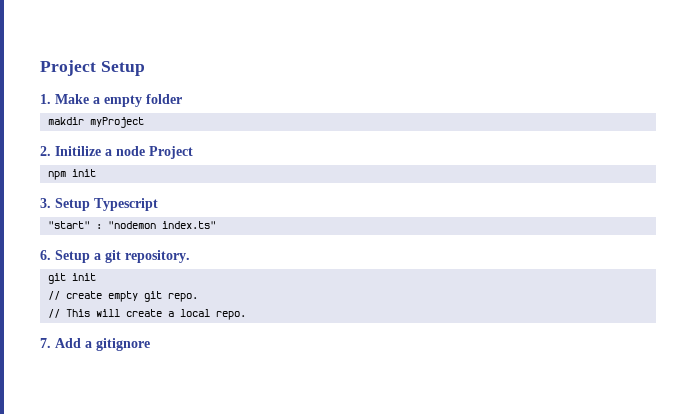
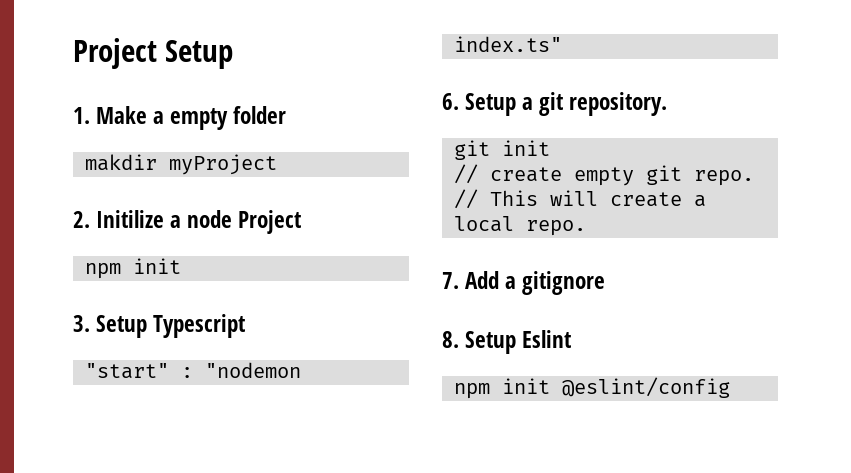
+ 8. Setup Eslint
+ npm init @eslint/config

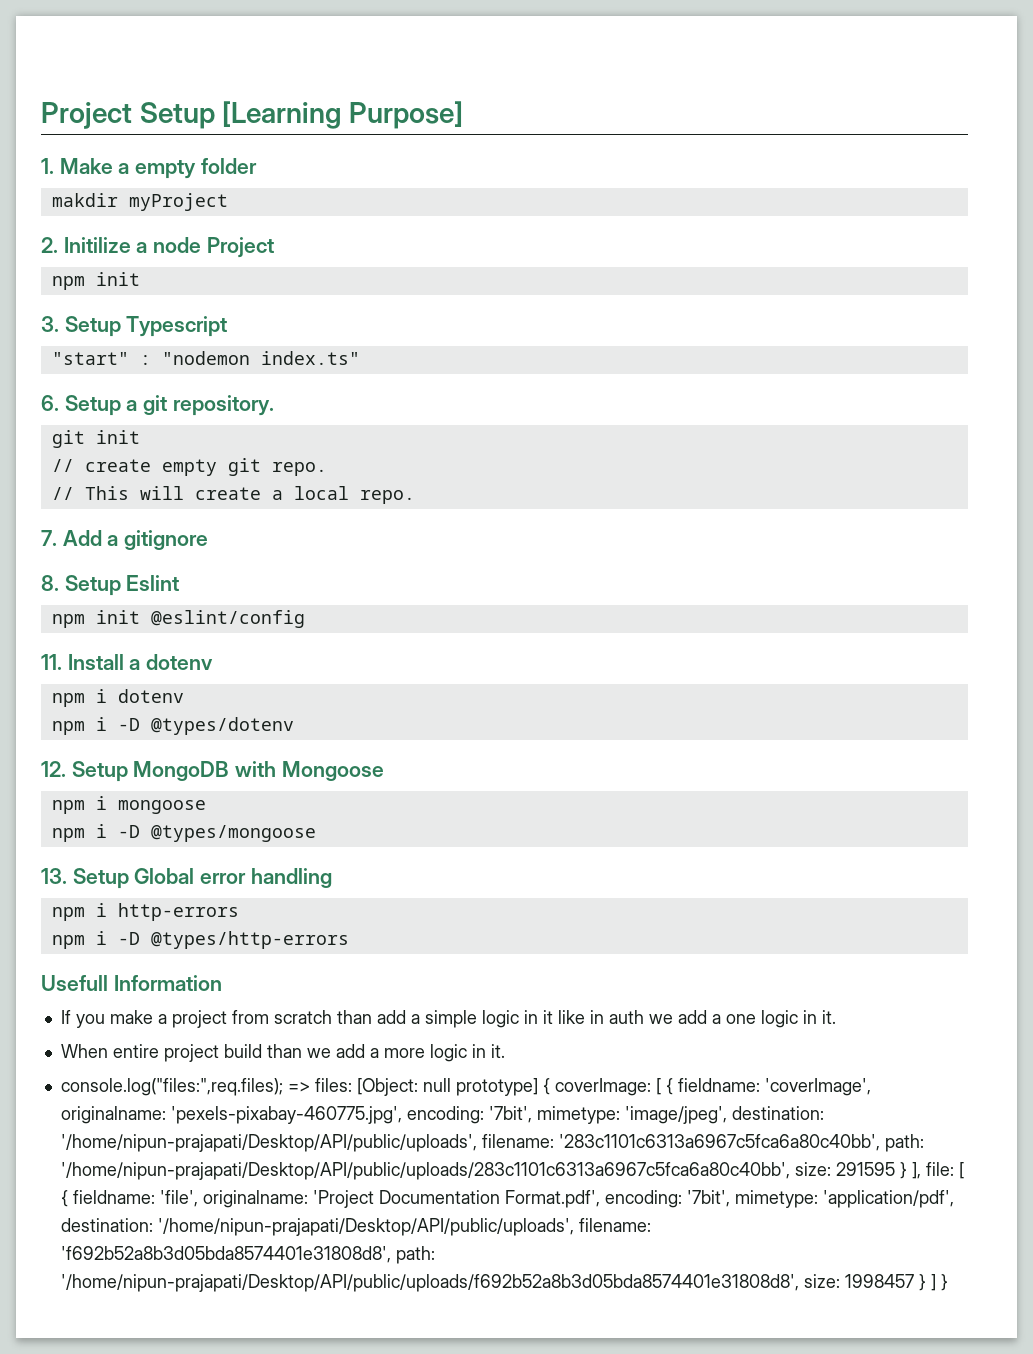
- Project Setup
+ Project Setup [Learning Purpose]
+ 11. Install a dotenv
+ npm i dotenv
+ npm i -D @types/dotenv
+ 12. Setup MongoDB with Mongoose
+ npm i mongoose
+ npm i -D @types/mongoose
+ 13. Setup Global error handling
+ npm i http-errors
+ npm i -D @types/http-errors
+ Usefull Information
+ If you make a project from scratch than add a simple logic in it like in auth we add a one logic in it.
+ When entire project build than we add a more logic in it.
+ console.log("files:",req.files); => files: [Object: null prototype] { coverImage: [ { fieldname: 'coverImage', originalname: 'pexels-pixabay-460775.jpg', encoding: '7bit', mimetype: 'image/jpeg', destination: '/home/nipun-prajapati/Desktop/API/public/uploads', filename: '283c1101c6313a6967c5fca6a80c40bb', path: '/home/nipun-prajapati/Desktop/API/public/uploads/283c1101c6313a6967c5fca6a80c40bb', size: 291595 } ], file: [ { fieldname: 'file', originalname: 'Project Documentation Format.pdf', encoding: '7bit', mimetype: 'application/pdf', destination: '/home/nipun-prajapati/Desktop/API/public/uploads', filename: 'f692b52a8b3d05bda8574401e31808d8', path: '/home/nipun-prajapati/Desktop/API/public/uploads/f692b52a8b3d05bda8574401e31808d8', size: 1998457 } ] }

